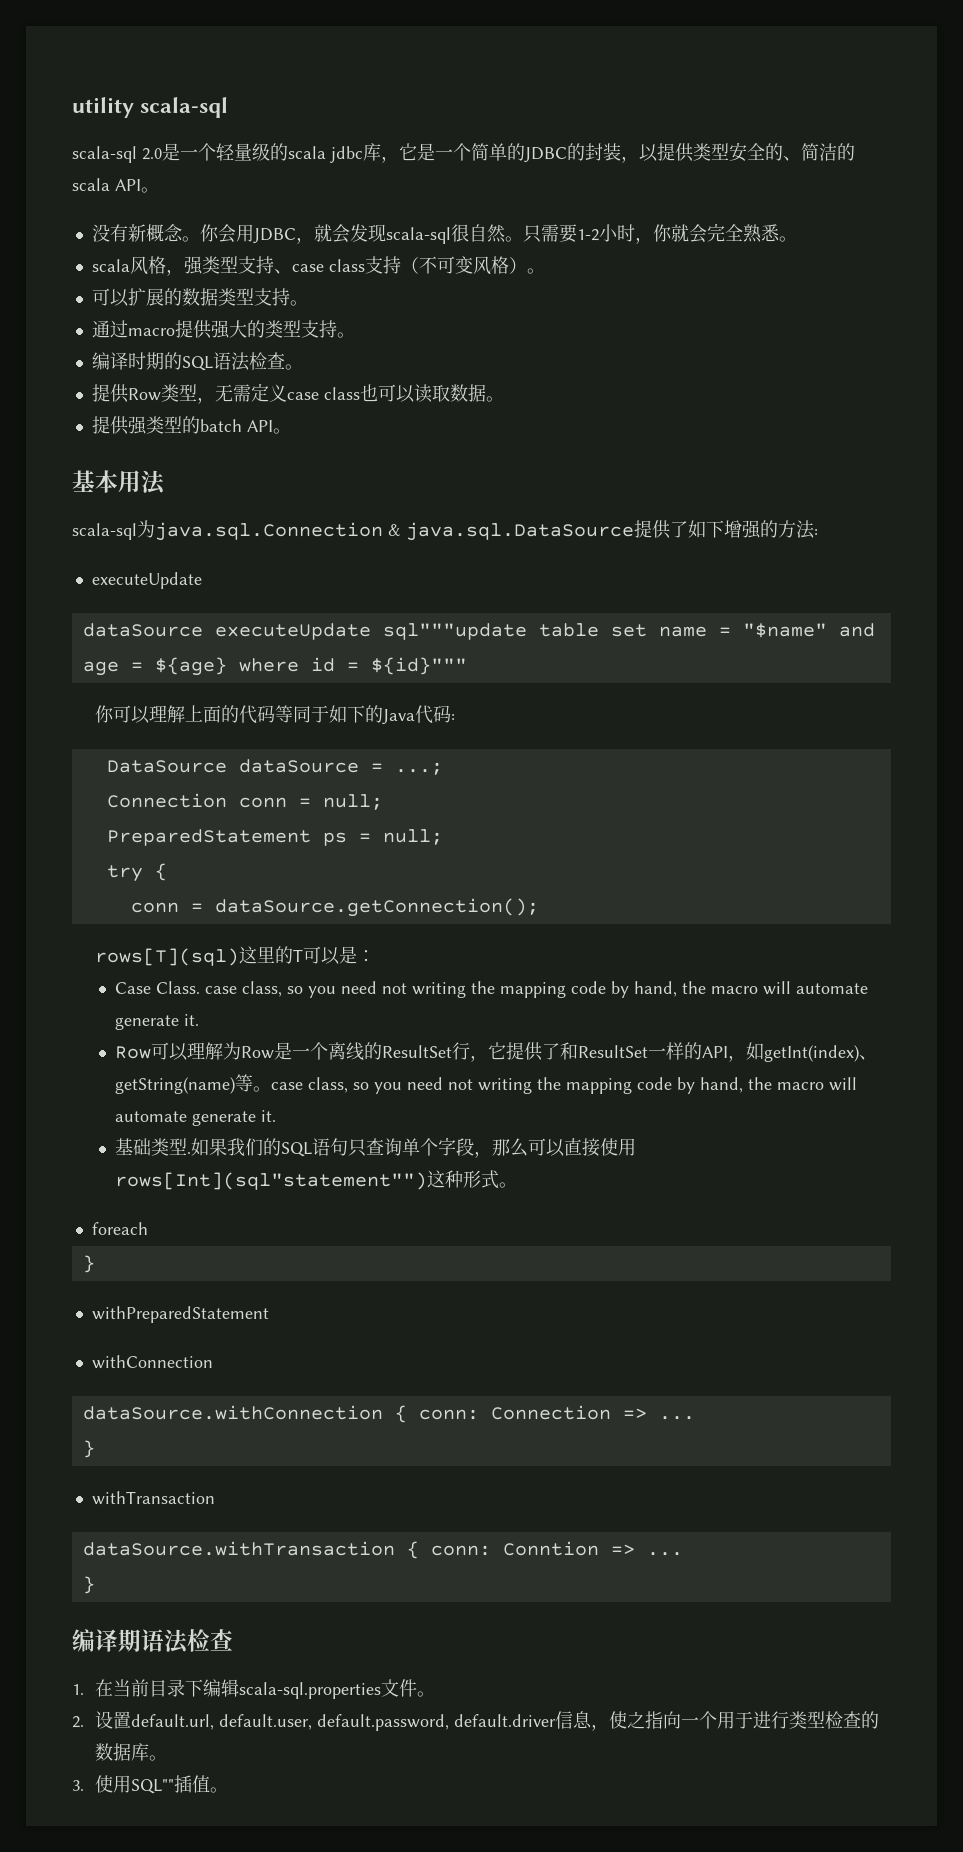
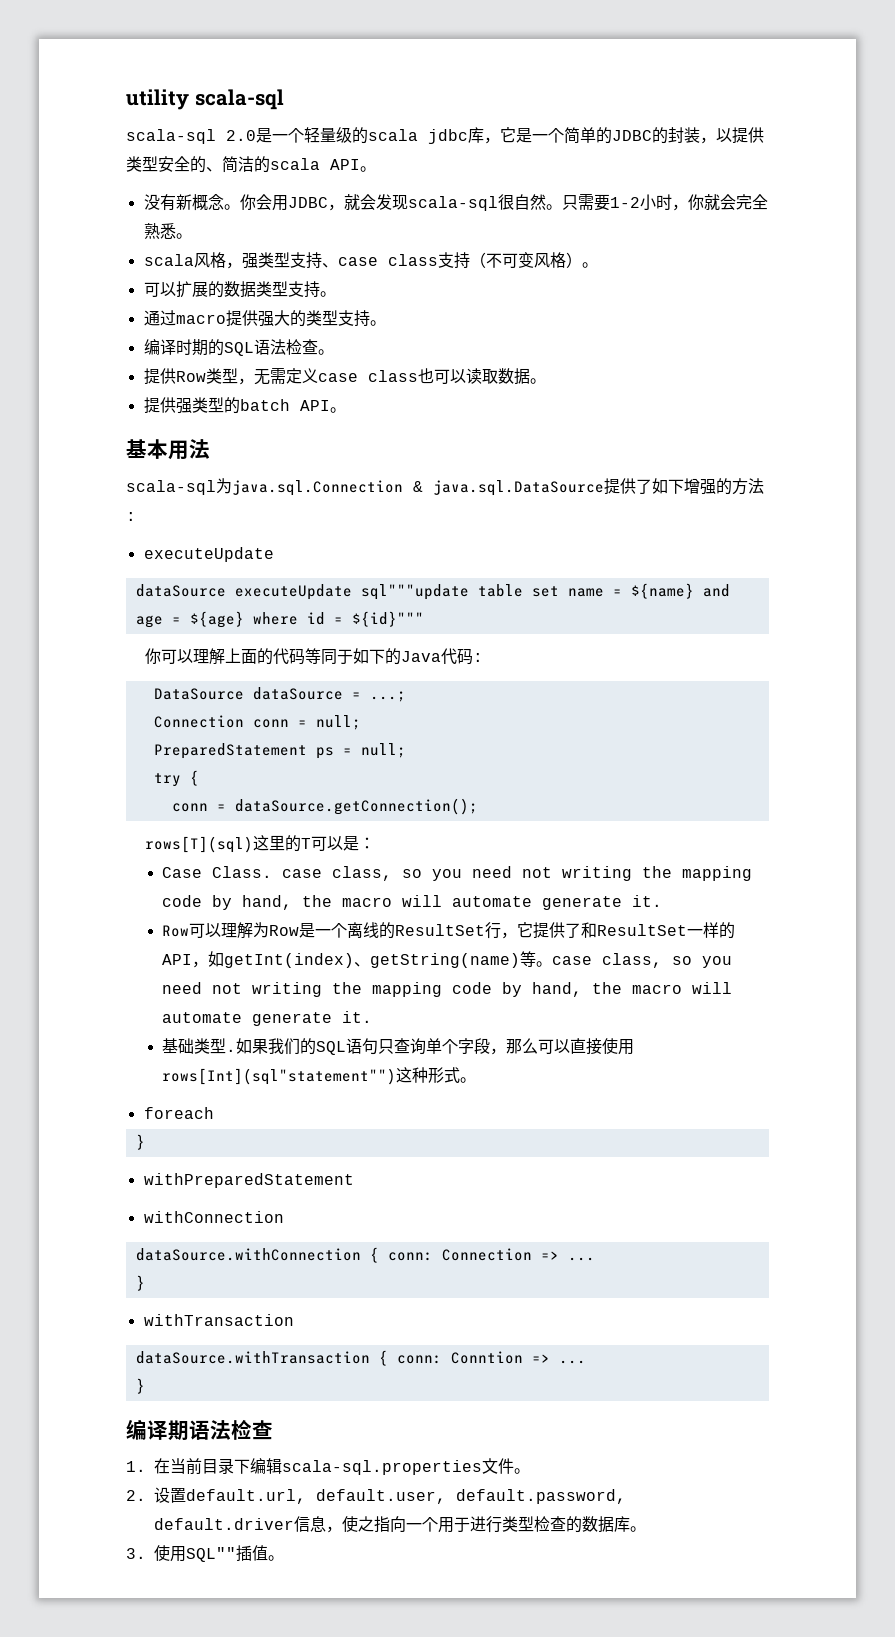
- dataSource executeUpdate sql"""update table set name = "$name" and age = ${age} where id = ${id}"""
+ dataSource executeUpdate sql"""update table set name = ${name} and age = ${age} where id = ${id}"""

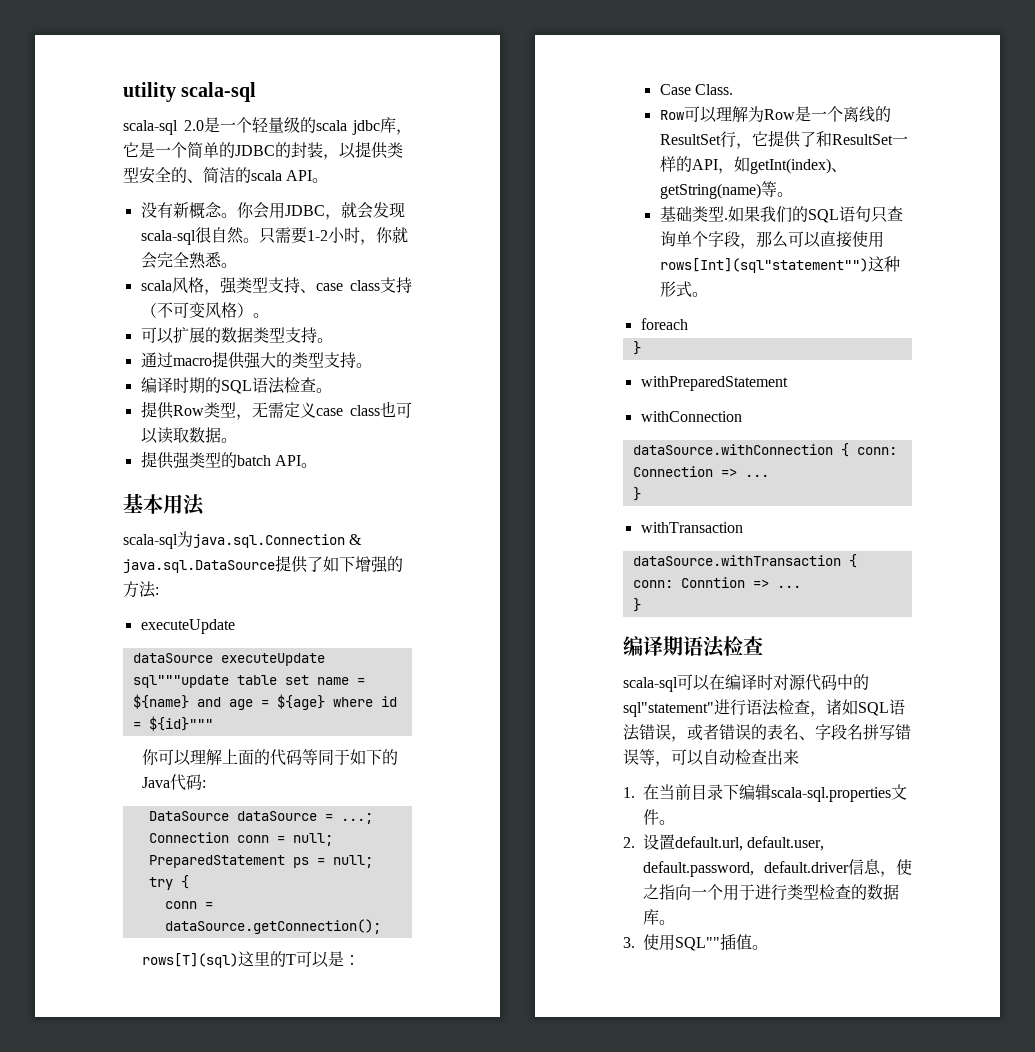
- Case Class. case class, so you need not writing the mapping code by hand, the macro will automate generate it.
+ Case Class.
- Row可以理解为Row是一个离线的ResultSet行，它提供了和ResultSet一样的API，如getInt(index)、getString(name)等。case class, so you need not writing the mapping code by hand, the macro will automate generate it.
+ Row可以理解为Row是一个离线的ResultSet行，它提供了和ResultSet一样的API，如getInt(index)、getString(name)等。
+ scala-sql可以在编译时对源代码中的sql"statement"进行语法检查，诸如SQL语法错误，或者错误的表名、字段名拼写错误等，可以自动检查出来

